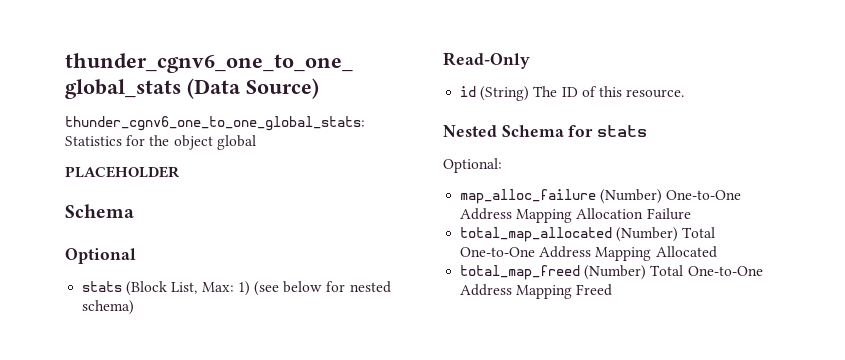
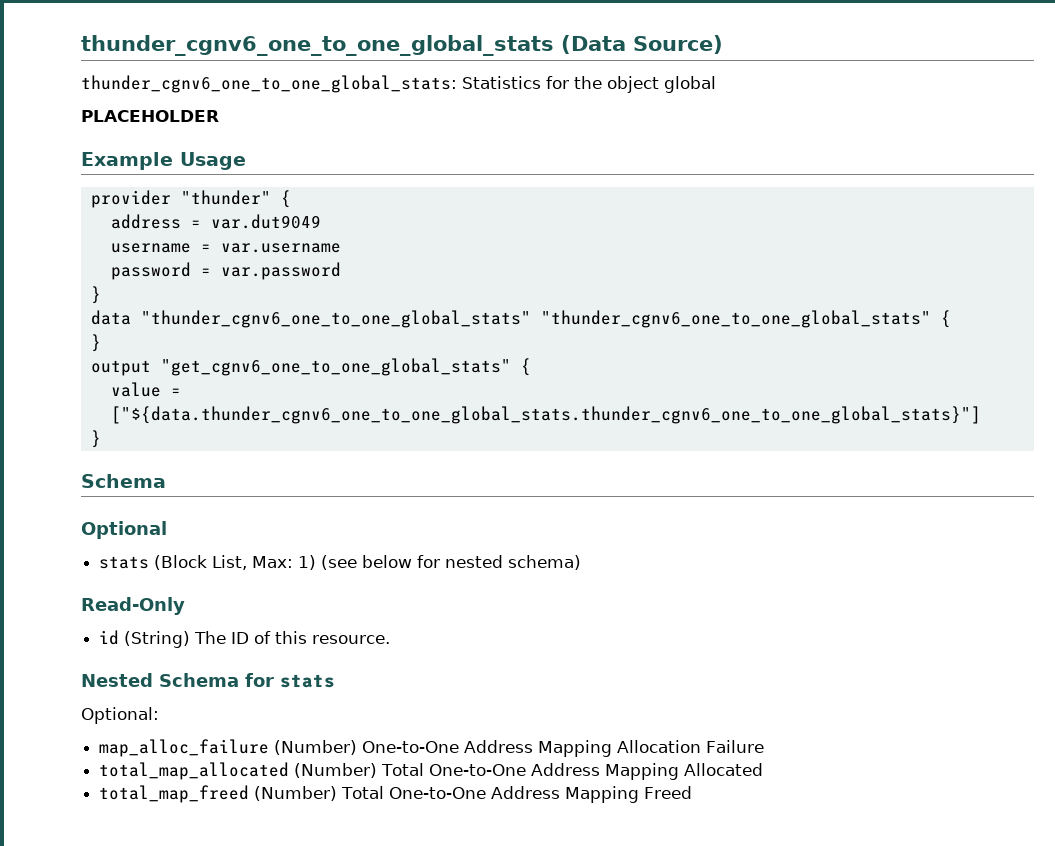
+ Example Usage
+ provider "thunder" {
+ address = var.dut9049
+ username = var.username
+ password = var.password
+ }
+ data "thunder_cgnv6_one_to_one_global_stats" "thunder_cgnv6_one_to_one_global_stats" {
+ }
+ output "get_cgnv6_one_to_one_global_stats" {
+ value = ["${data.thunder_cgnv6_one_to_one_global_stats.thunder_cgnv6_one_to_one_global_stats}"]
+ }

